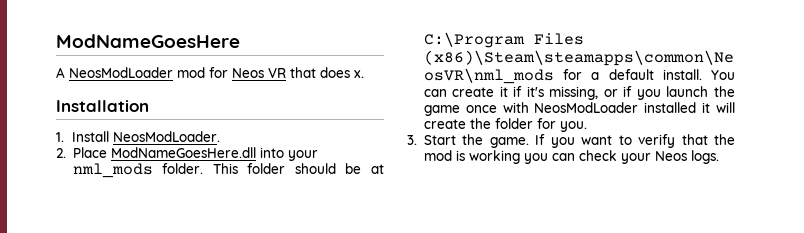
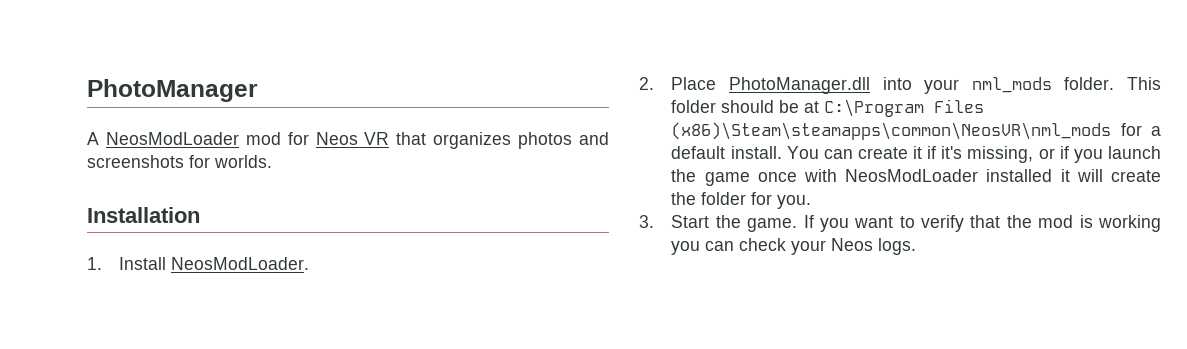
- ModNameGoesHere
+ PhotoManager
- A NeosModLoader mod for Neos VR that does x.
+ A NeosModLoader mod for Neos VR that organizes photos and screenshots for worlds.
- 2. Place ModNameGoesHere.dll into your nml_mods folder.
+ 2. Place PhotoManager.dll into your nml_mods folder.

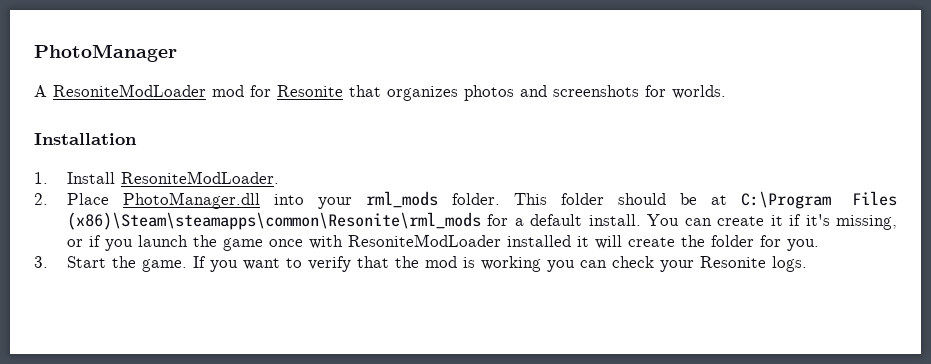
- A NeosModLoader mod for Neos VR that organizes photos and screenshots for worlds.
+ A ResoniteModLoader mod for Resonite that organizes photos and screenshots for worlds.
- 1. Install NeosModLoader.
+ 1. Install ResoniteModLoader.
- 2. Place PhotoManager.dll into your nml_mods folder.
+ 2. Place PhotoManager.dll into your rml_mods folder.
- This folder should be at C:\Program Files (x86)\Steam\steamapps\common\NeosVR\nml_mods for a default install.
+ This folder should be at C:\Program Files (x86)\Steam\steamapps\common\Resonite\rml_mods for a default install.
- You can create it if it's missing, or if you launch the game once with NeosModLoader installed it will create the folder for you.
+ You can create it if it's missing, or if you launch the game once with ResoniteModLoader installed it will create the folder for you.
- If you want to verify that the mod is working you can check your Neos logs.
+ If you want to verify that the mod is working you can check your Resonite logs.

